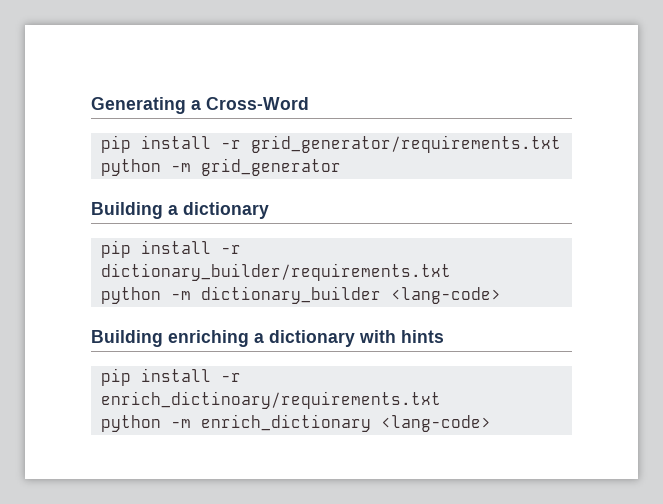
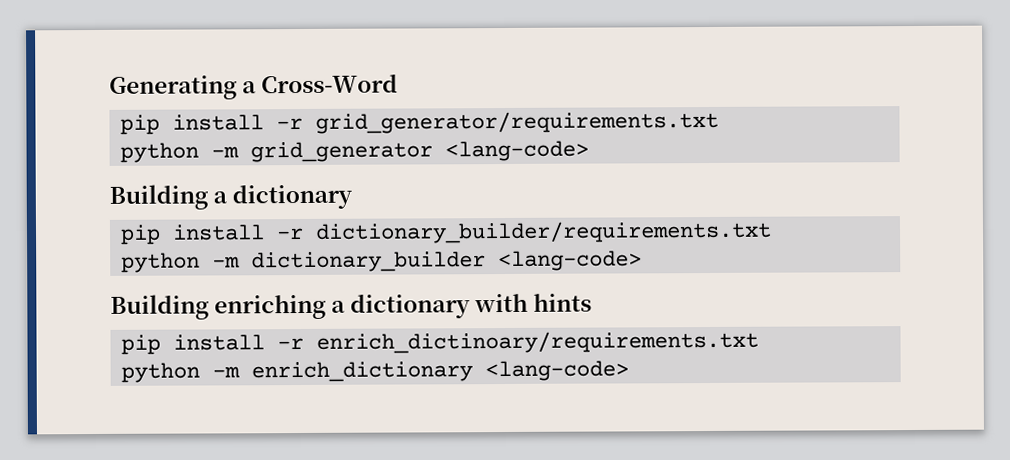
- python -m grid_generator
+ python -m grid_generator <lang-code>

